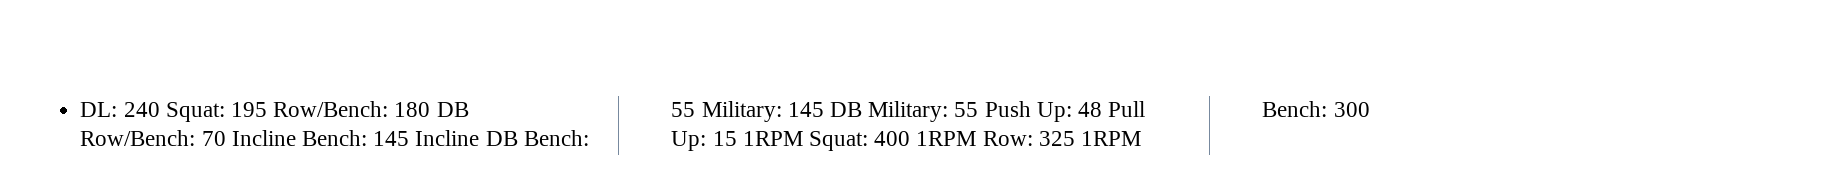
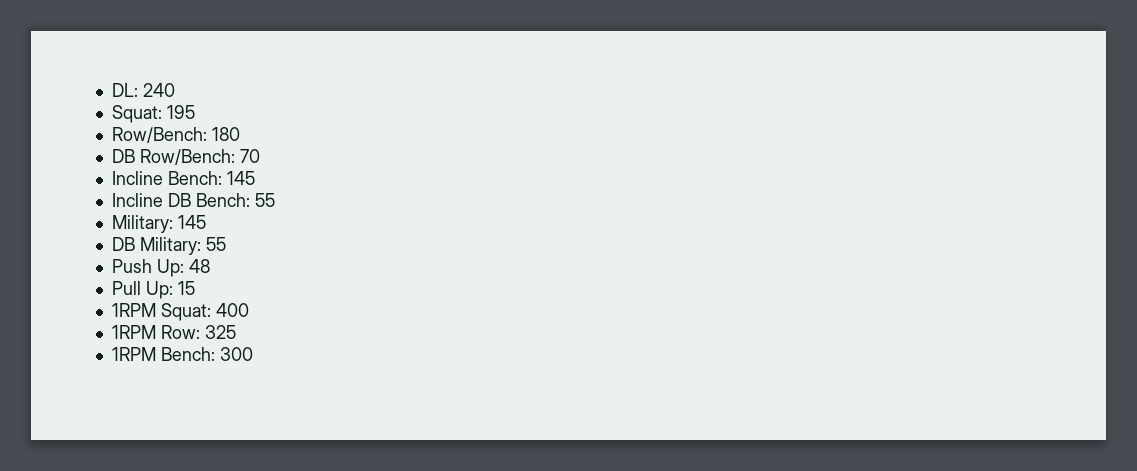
- DL: 240 Squat: 195 Row/Bench: 180 DB Row/Bench: 70 Incline Bench: 145 Incline DB Bench: 55 Military: 145 DB Military: 55 Push Up: 48 Pull Up: 15 1RPM Squat: 400 1RPM Row: 325 1RPM Bench: 300
+ DL: 240
+ Squat: 195
+ Row/Bench: 180
+ DB Row/Bench: 70
+ Incline Bench: 145
+ Incline DB Bench: 55
+ Military: 145
+ DB Military: 55
+ Push Up: 48
+ Pull Up: 15
+ 1RPM Squat: 400
+ 1RPM Row: 325
+ 1RPM Bench: 300

